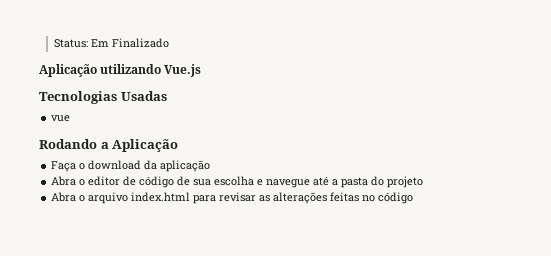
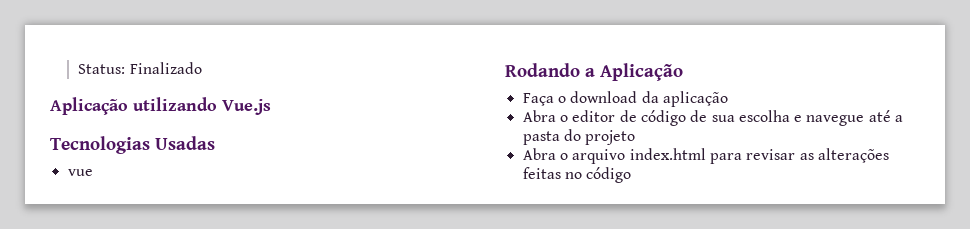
- Status: Em Finalizado
+ Status: Finalizado

